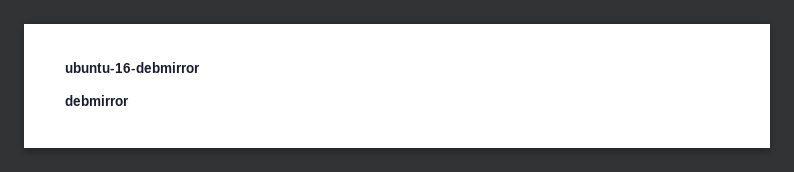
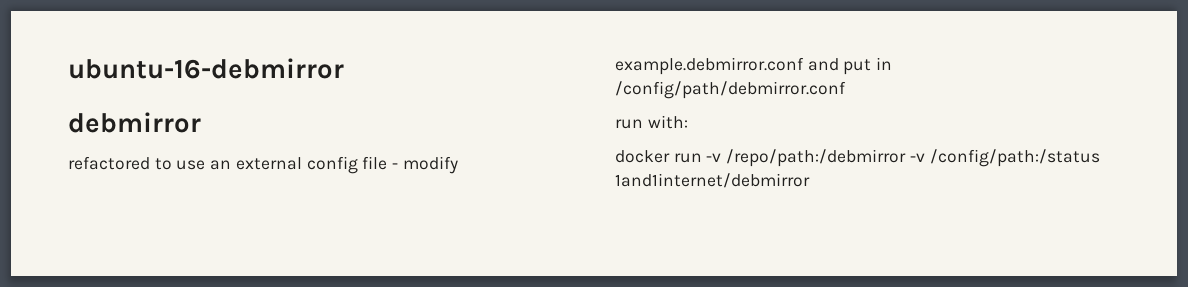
+ refactored to use an external config file - modify example.debmirror.conf and put in /config/path/debmirror.conf
+ run with:
+ docker run -v /repo/path:/debmirror -v /config/path:/status 1and1internet/debmirror

